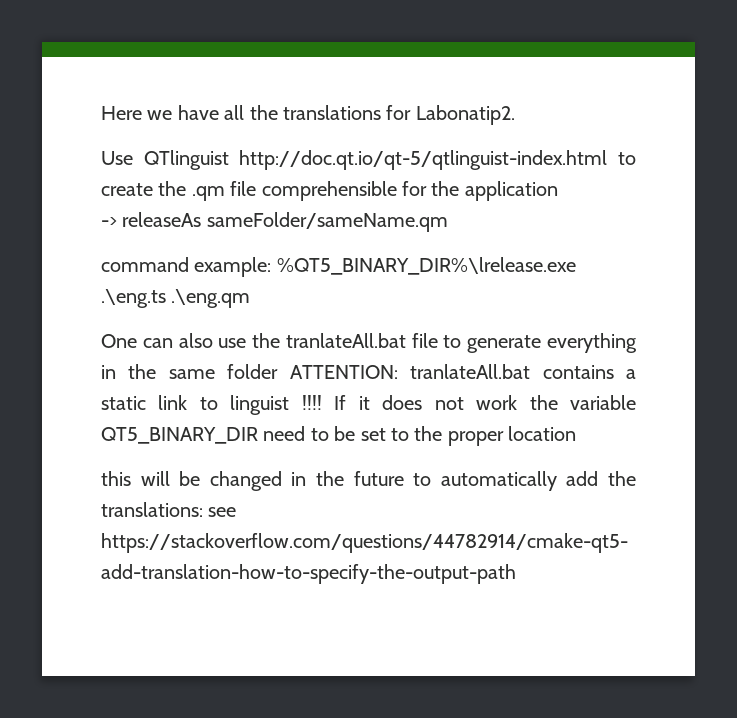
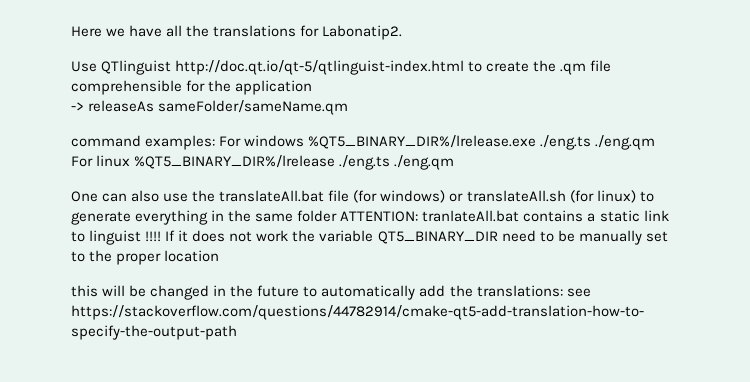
- command example: %QT5_BINARY_DIR%\lrelease.exe .\eng.ts .\eng.qm
+ command examples: For windows %QT5_BINARY_DIR%/lrelease.exe ./eng.ts ./eng.qm For linux %QT5_BINARY_DIR%/lrelease ./eng.ts ./eng.qm
- One can also use the tranlateAll.bat file to generate everything in the same folder ATTENTION: tranlateAll.bat contains a static link to linguist !!!!
+ One can also use the translateAll.bat file (for windows) or translateAll.sh (for linux) to generate everything in the same folder ATTENTION: tranlateAll.bat contains a static link to linguist !!!!
- If it does not work the variable QT5_BINARY_DIR need to be set to the proper location
+ If it does not work the variable QT5_BINARY_DIR need to be manually set to the proper location

